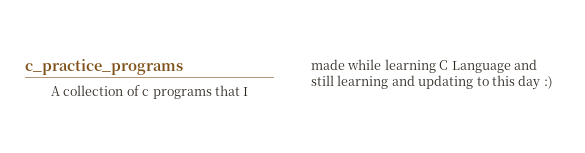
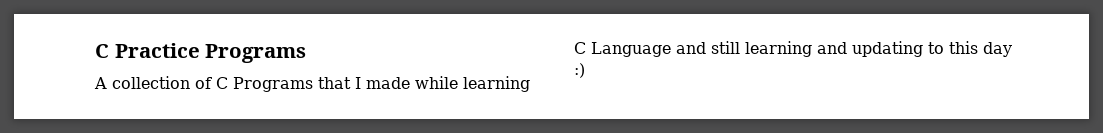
- c_practice_programs
+ C Practice Programs
- A collection of c programs that I made while learning C Language and still learning and updating to this day :)
+ A collection of C Programs that I made while learning C Language and still learning and updating to this day :)

